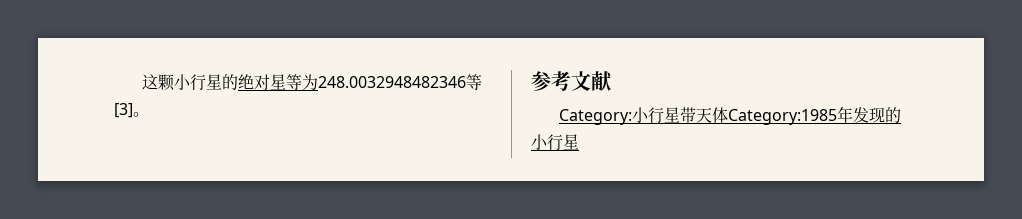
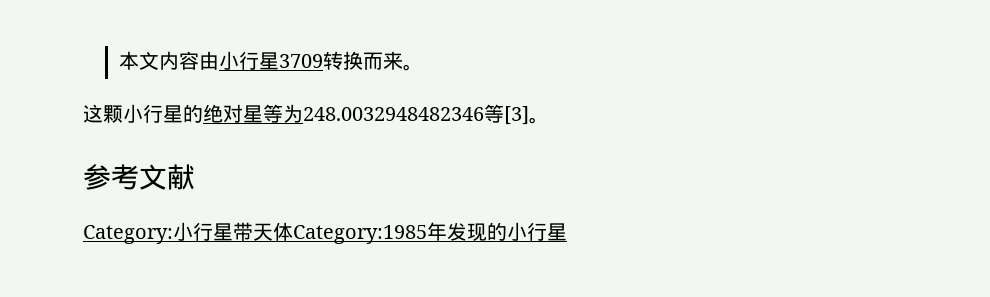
+ 本文内容由小行星3709转换而来。

